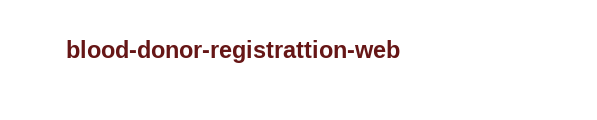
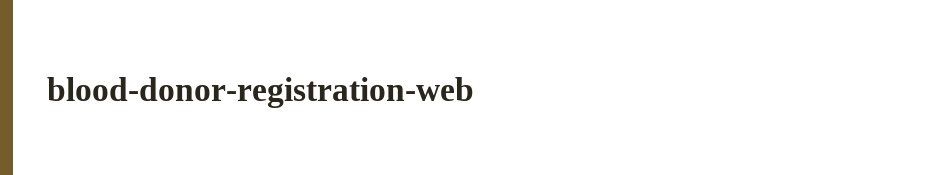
- blood-donor-registrattion-web
+ blood-donor-registration-web

